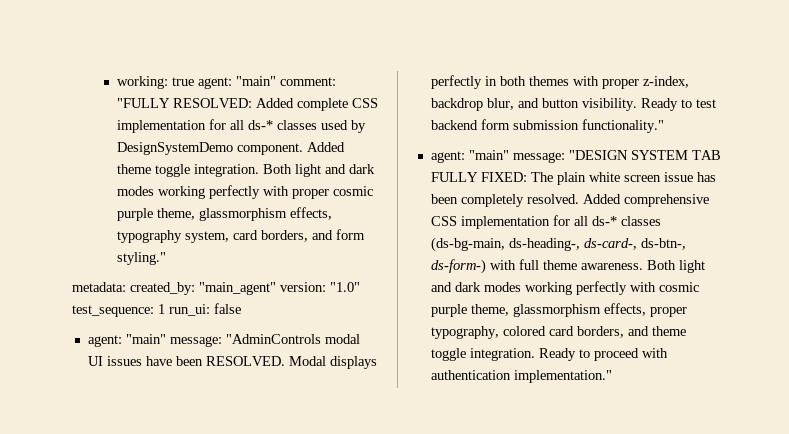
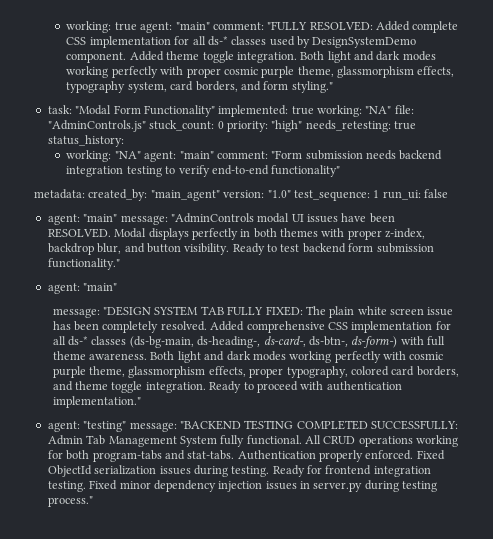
+ task: "Modal Form Functionality" implemented: true working: "NA" file: "AdminControls.js" stuck_count: 0 priority: "high" needs_retesting: true status_history:
+ working: "NA" agent: "main" comment: "Form submission needs backend integration testing to verify end-to-end functionality"
  Ready to test backend form submission functionality."
- agent: "main" message: "DESIGN SYSTEM TAB FULLY FIXED: The plain white screen issue has been completely resolved.
+ agent: "main"
+ message: "DESIGN SYSTEM TAB FULLY FIXED: The plain white screen issue has been completely resolved.
+ agent: "testing" message: "BACKEND TESTING COMPLETED SUCCESSFULLY: Admin Tab Management System fully functional. All CRUD operations working for both program-tabs and stat-tabs. Authentication properly enforced. Fixed ObjectId serialization issues during testing. Ready for frontend integration testing. Fixed minor dependency injection issues in server.py during testing process."

